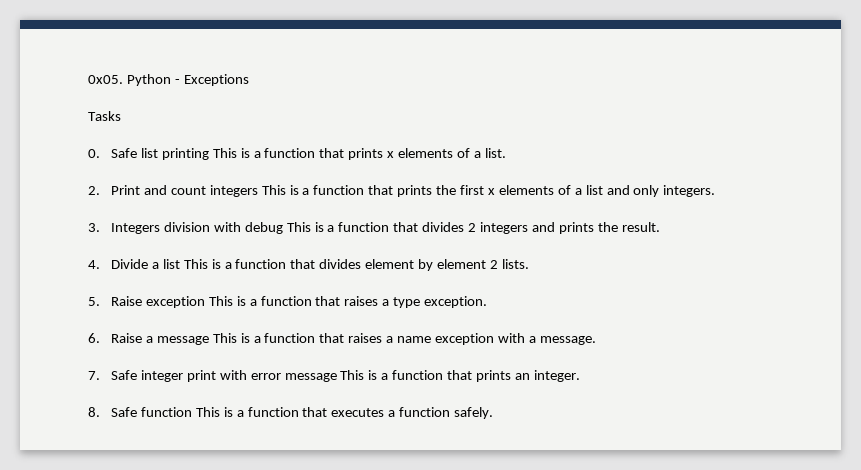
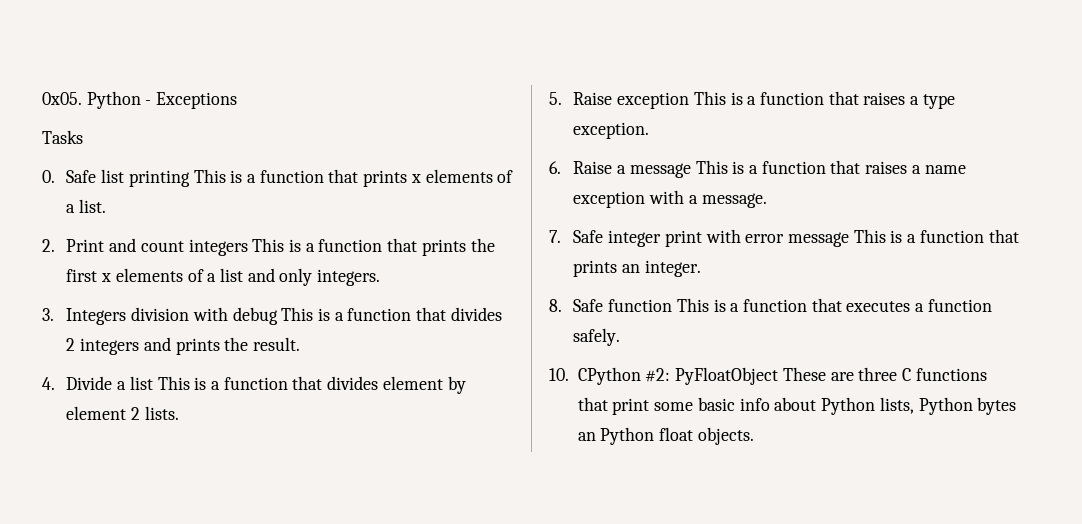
+ 10. CPython #2: PyFloatObject These are three C functions that print some basic info about Python lists, Python bytes an Python float objects.

